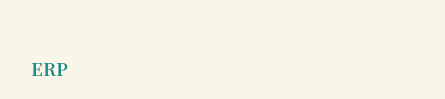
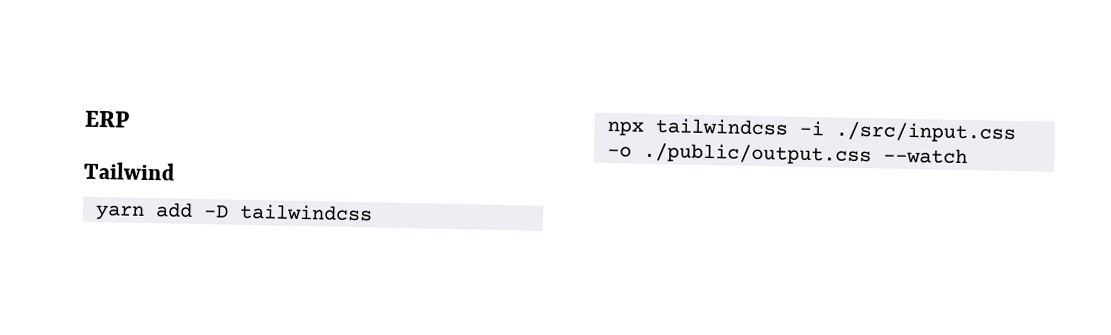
+ Tailwind
+ yarn add -D tailwindcss
+ npx tailwindcss -i ./src/input.css -o ./public/output.css --watch

